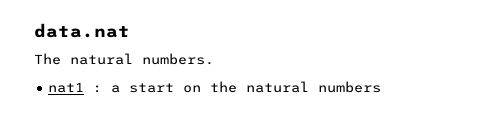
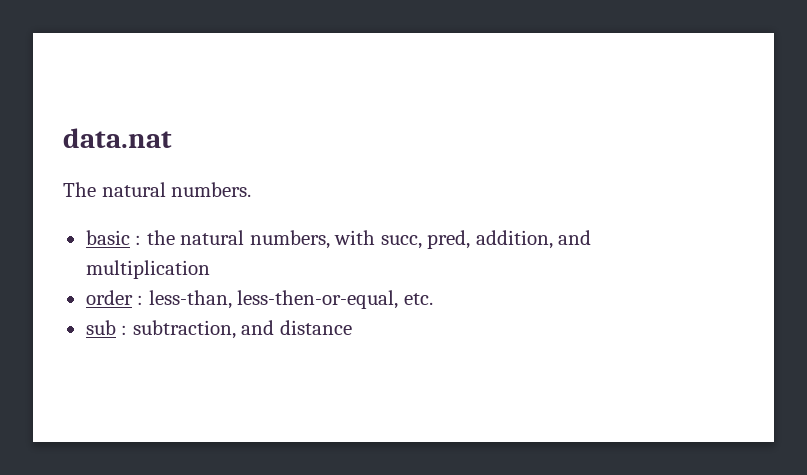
- nat1 : a start on the natural numbers
+ basic : the natural numbers, with succ, pred, addition, and multiplication
+ order : less-than, less-then-or-equal, etc.
+ sub : subtraction, and distance

